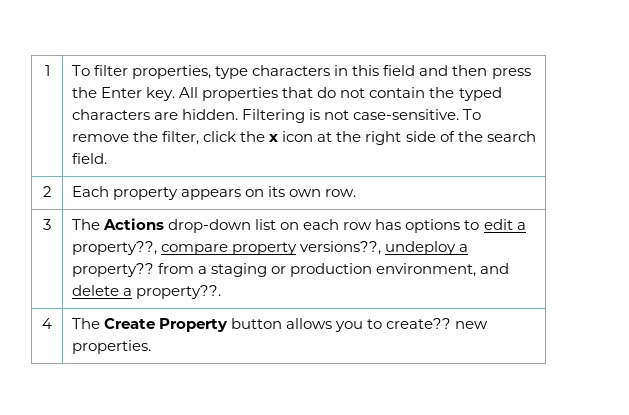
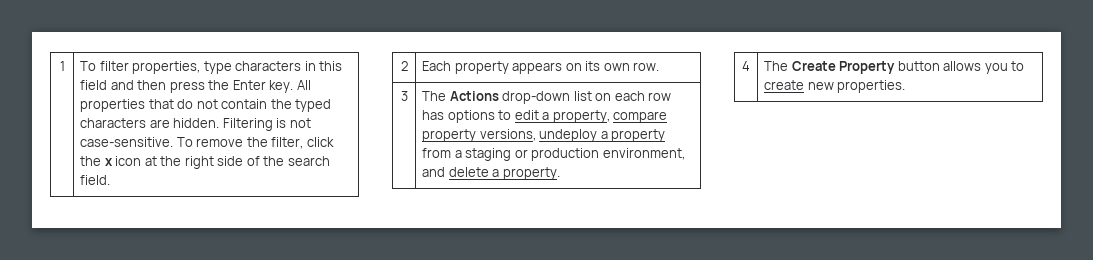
- 3 | The Actions drop-down list on each row has options to edit a property??, compare property versions??, undeploy a property?? from a staging or production environment, and delete a property??.
+ 3 | The Actions drop-down list on each row has options to edit a property, compare property versions, undeploy a property from a staging or production environment, and delete a property.
- 4 | The Create Property button allows you to create?? new properties.
+ 4 | The Create Property button allows you to create new properties.

